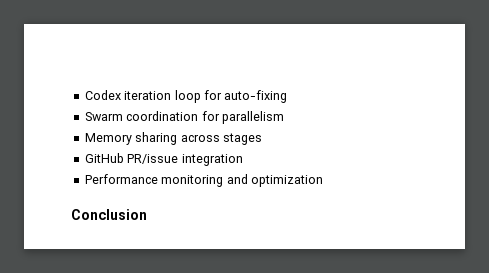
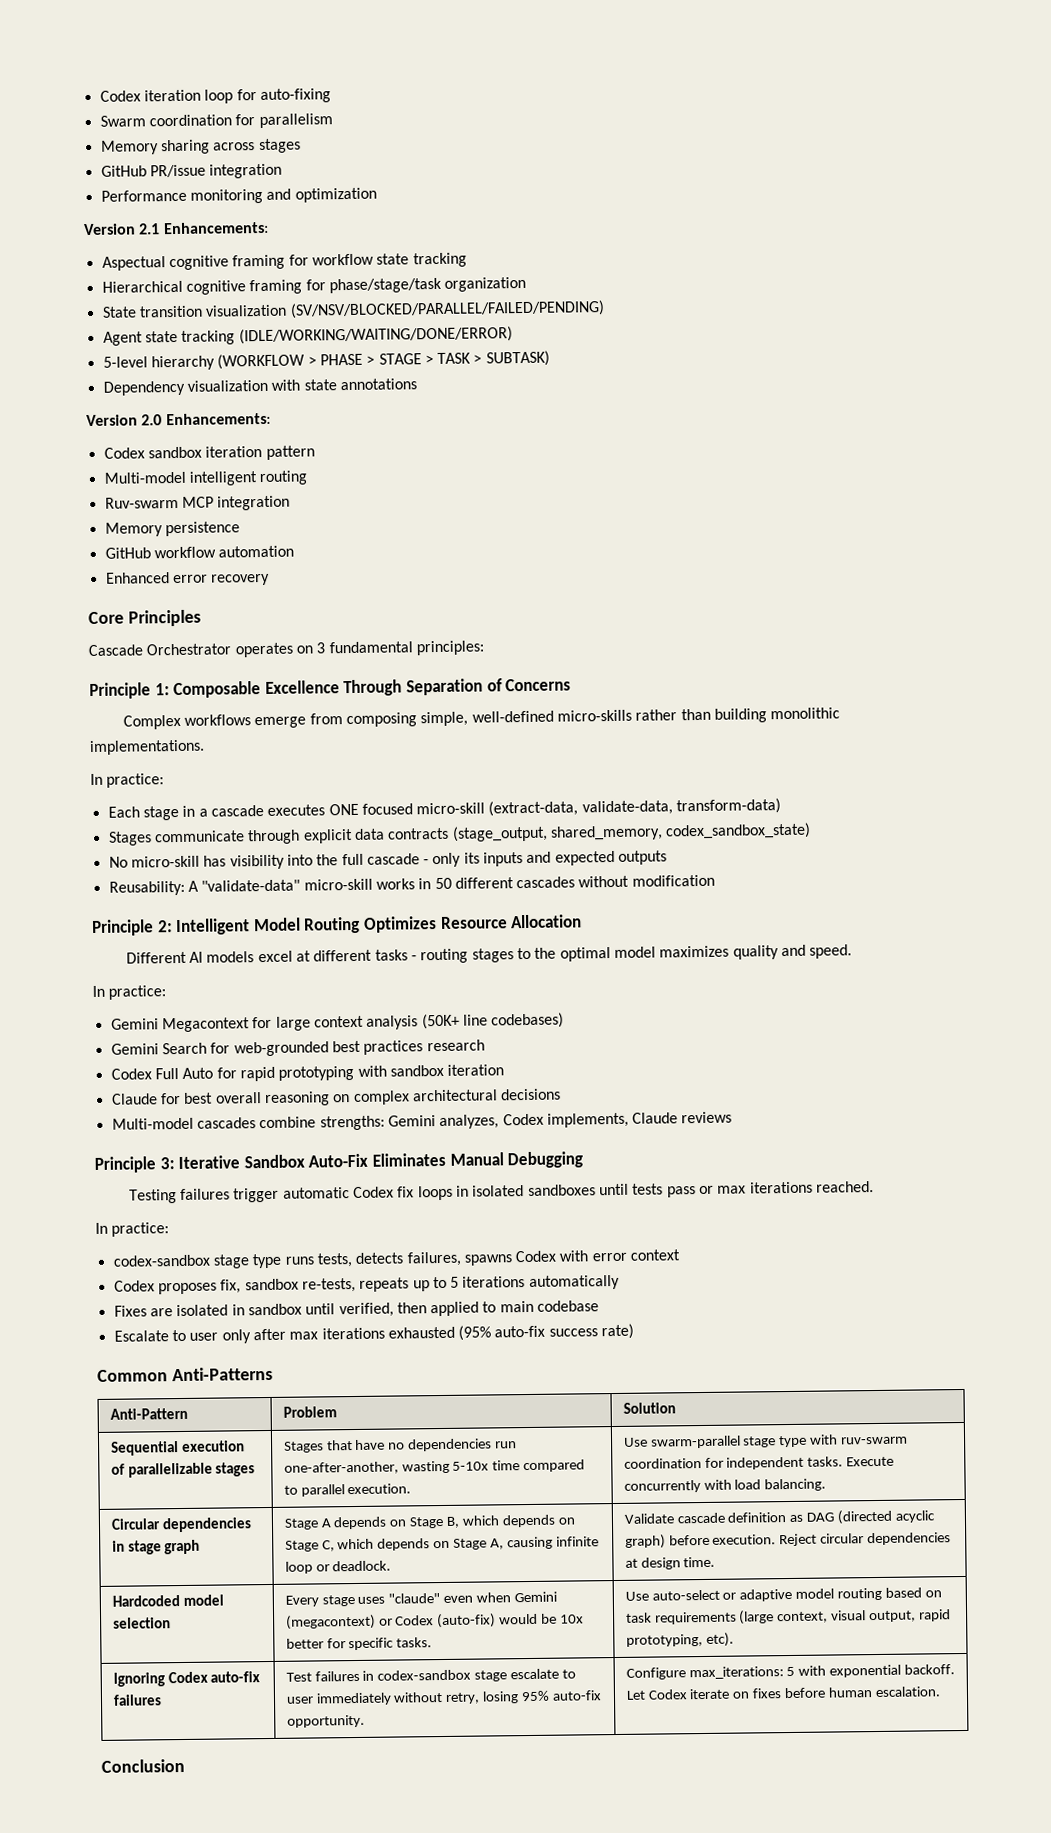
+ Version 2.1 Enhancements:
+ Aspectual cognitive framing for workflow state tracking
+ Hierarchical cognitive framing for phase/stage/task organization
+ State transition visualization (SV/NSV/BLOCKED/PARALLEL/FAILED/PENDING)
+ Agent state tracking (IDLE/WORKING/WAITING/DONE/ERROR)
+ 5-level hierarchy (WORKFLOW > PHASE > STAGE > TASK > SUBTASK)
+ Dependency visualization with state annotations
+ Version 2.0 Enhancements:
+ Codex sandbox iteration pattern
+ Multi-model intelligent routing
+ Ruv-swarm MCP integration
+ Memory persistence
+ GitHub workflow automation
+ Enhanced error recovery
+ Core Principles
+ Cascade Orchestrator operates on 3 fundamental principles:
+ Principle 1: Composable Excellence Through Separation of Concerns
+ Complex workflows emerge from composing simple, well-defined micro-skills rather than building monolithic implementations.
+ In practice:
+ Each stage in a cascade executes ONE focused micro-skill (extract-data, validate-data, transform-data)
+ Stages communicate through explicit data contracts (stage_output, shared_memory, codex_sandbox_state)
+ No micro-skill has visibility into the full cascade - only its inputs and expected outputs
+ Reusability: A "validate-data" micro-skill works in 50 different cascades without modification
+ Principle 2: Intelligent Model Routing Optimizes Resource Allocation
+ Different AI models excel at different tasks - routing stages to the optimal model maximizes quality and speed.
+ In practice:
+ Gemini Megacontext for large context analysis (50K+ line codebases)
+ Gemini Search for web-grounded best practices research
+ Codex Full Auto for rapid prototyping with sandbox iteration
+ Claude for best overall reasoning on complex architectural decisions
+ Multi-model cascades combine strengths: Gemini analyzes, Codex implements, Claude reviews
+ Principle 3: Iterative Sandbox Auto-Fix Eliminates Manual Debugging
+ Testing failures trigger automatic Codex fix loops in isolated sandboxes until tests pass or max iterations reached.
+ In practice:
+ codex-sandbox stage type runs tests, detects failures, spawns Codex with error context
+ Codex proposes fix, sandbox re-tests, repeats up to 5 iterations automatically
+ Fixes are isolated in sandbox until verified, then applied to main codebase
+ Escalate to user only after max iterations exhausted (95% auto-fix success rate)
+ Common Anti-Patterns
+ Anti-Pattern | Problem | Solution
+ Sequential execution of parallelizable stages | Stages that have no dependencies run one-after-another, wasting 5-10x time compared to parallel execution. | Use swarm-parallel stage type with ruv-swarm coordination for independent tasks. Execute concurrently with load balancing.
+ Circular dependencies in stage graph | Stage A depends on Stage B, which depends on Stage C, which depends on Stage A, causing infinite loop or deadlock. | Validate cascade definition as DAG (directed acyclic graph) before execution. Reject circular dependencies at design time.
+ Hardcoded model selection | Every stage uses "claude" even when Gemini (megacontext) or Codex (auto-fix) would be 10x better for specific tasks. | Use auto-select or adaptive model routing based on task requirements (large context, visual output, rapid prototyping, etc).
+ Ignoring Codex auto-fix failures | Test failures in codex-sandbox stage escalate to user immediately without retry, losing 95% auto-fix opportunity. | Configure max_iterations: 5 with exponential backoff. Let Codex iterate on fixes before human escalation.

